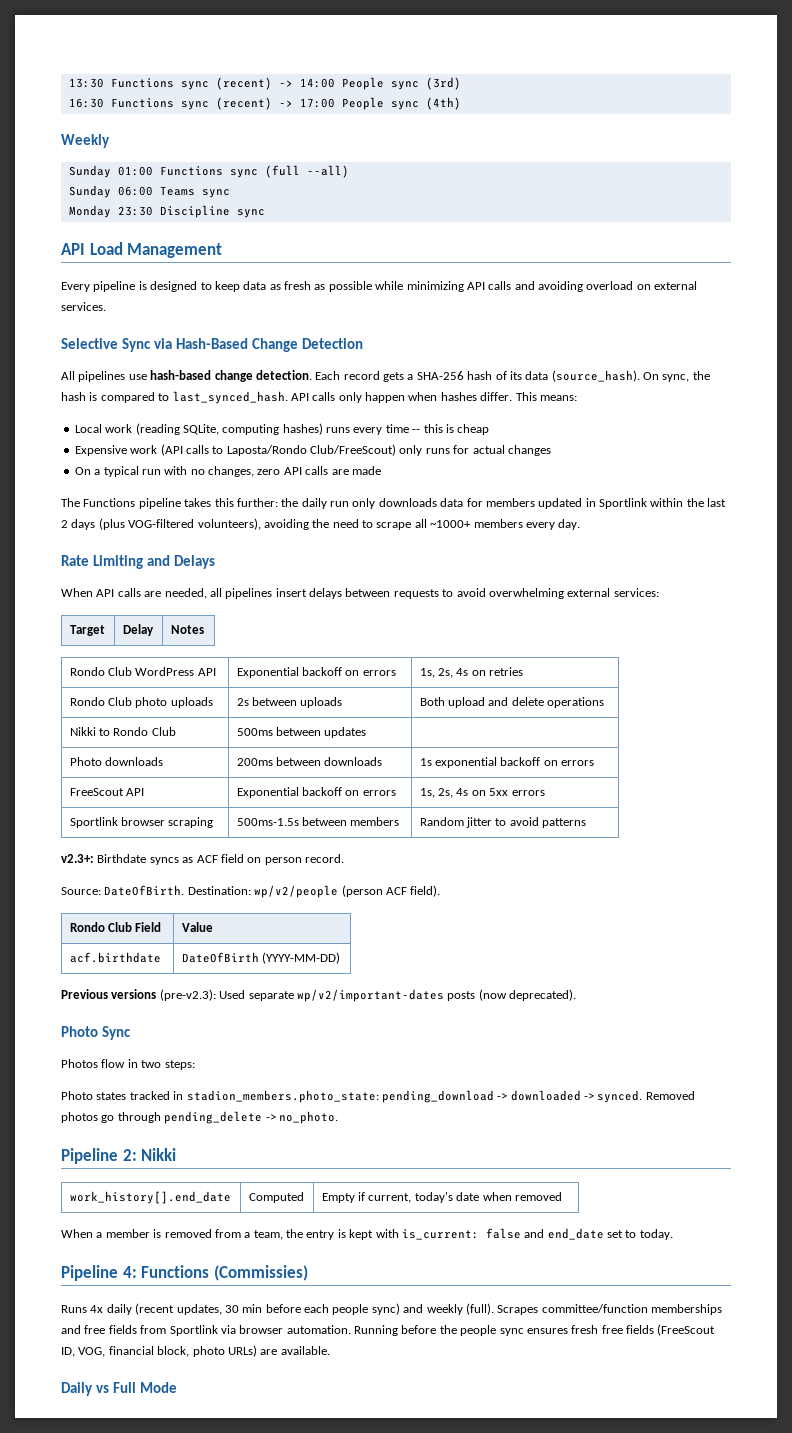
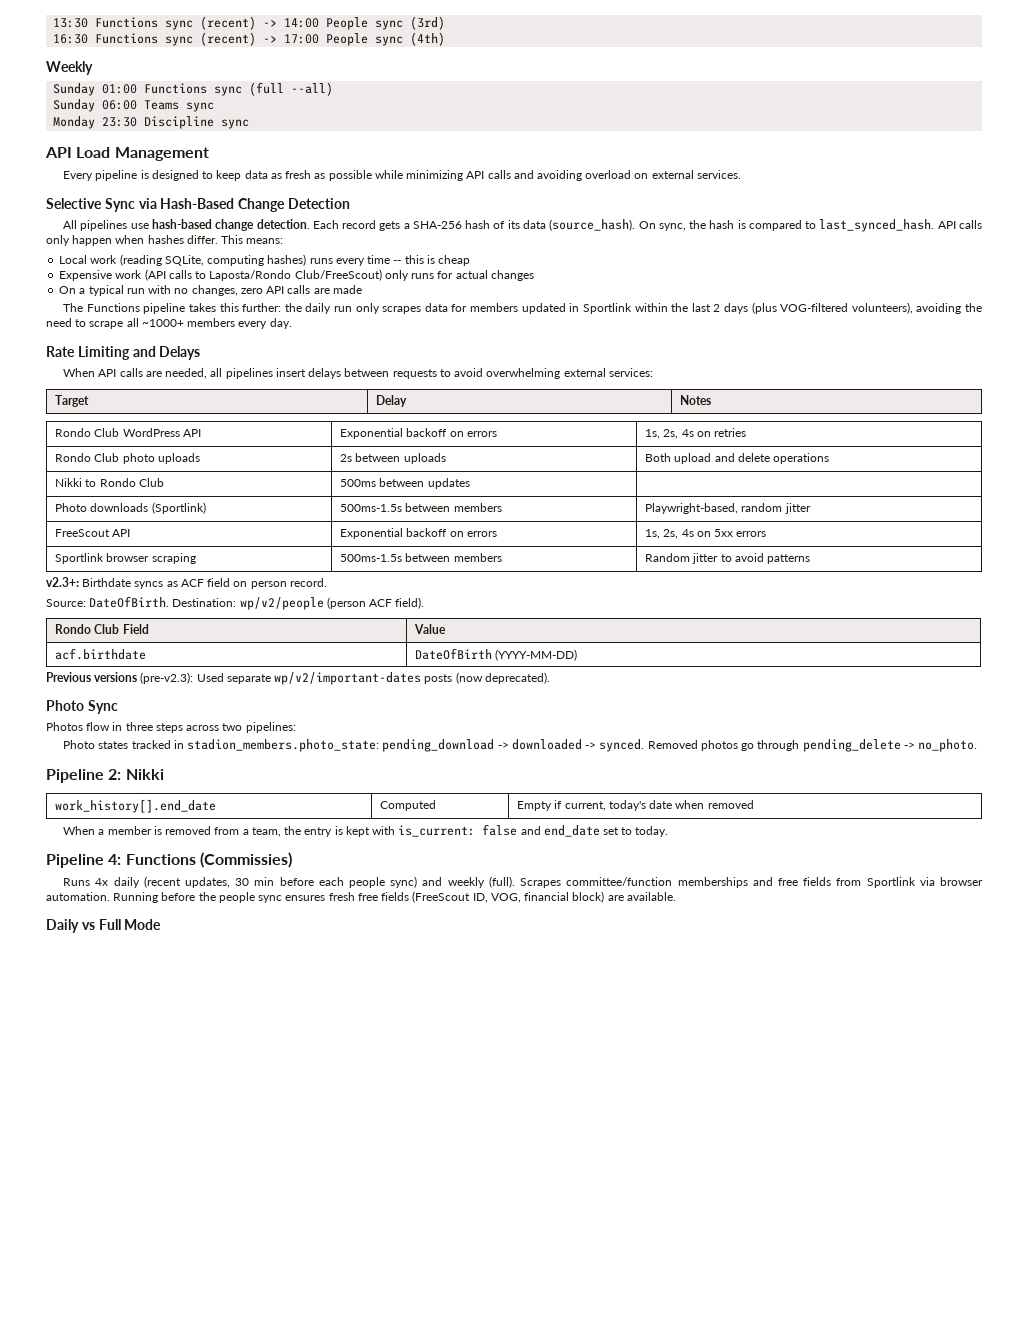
- The Functions pipeline takes this further: the daily run only downloads data for members updated in Sportlink within the last 2 days (plus VOG-filtered volunteers), avoiding the need to scrape all ~1000+ members every day.
+ The Functions pipeline takes this further: the daily run only scrapes data for members updated in Sportlink within the last 2 days (plus VOG-filtered volunteers), avoiding the need to scrape all ~1000+ members every day.
- Photo downloads | 200ms between downloads | 1s exponential backoff on errors
+ Photo downloads (Sportlink) | 500ms-1.5s between members | Playwright-based, random jitter
- Photos flow in two steps:
+ Photos flow in three steps across two pipelines:
- Running before the people sync ensures fresh free fields (FreeScout ID, VOG, financial block, photo URLs) are available.
+ Running before the people sync ensures fresh free fields (FreeScout ID, VOG, financial block) are available.

